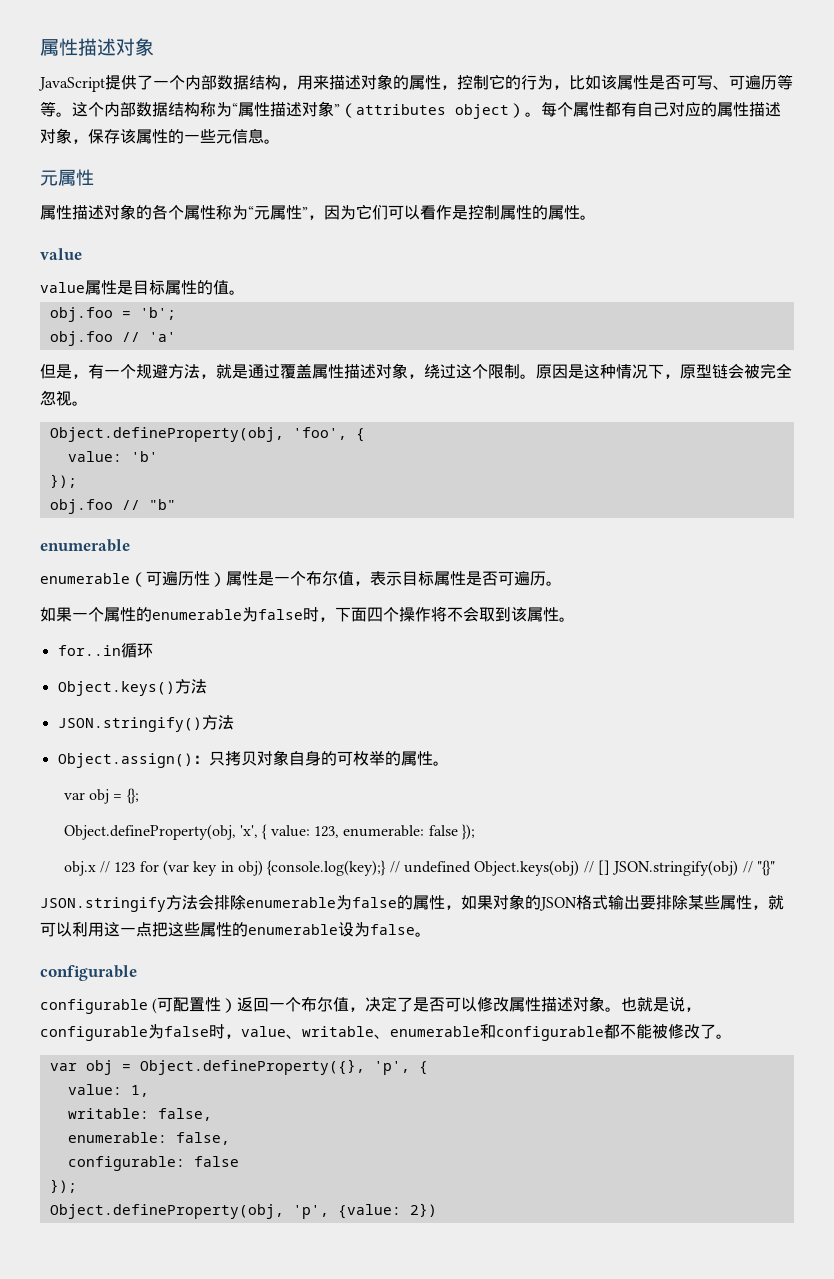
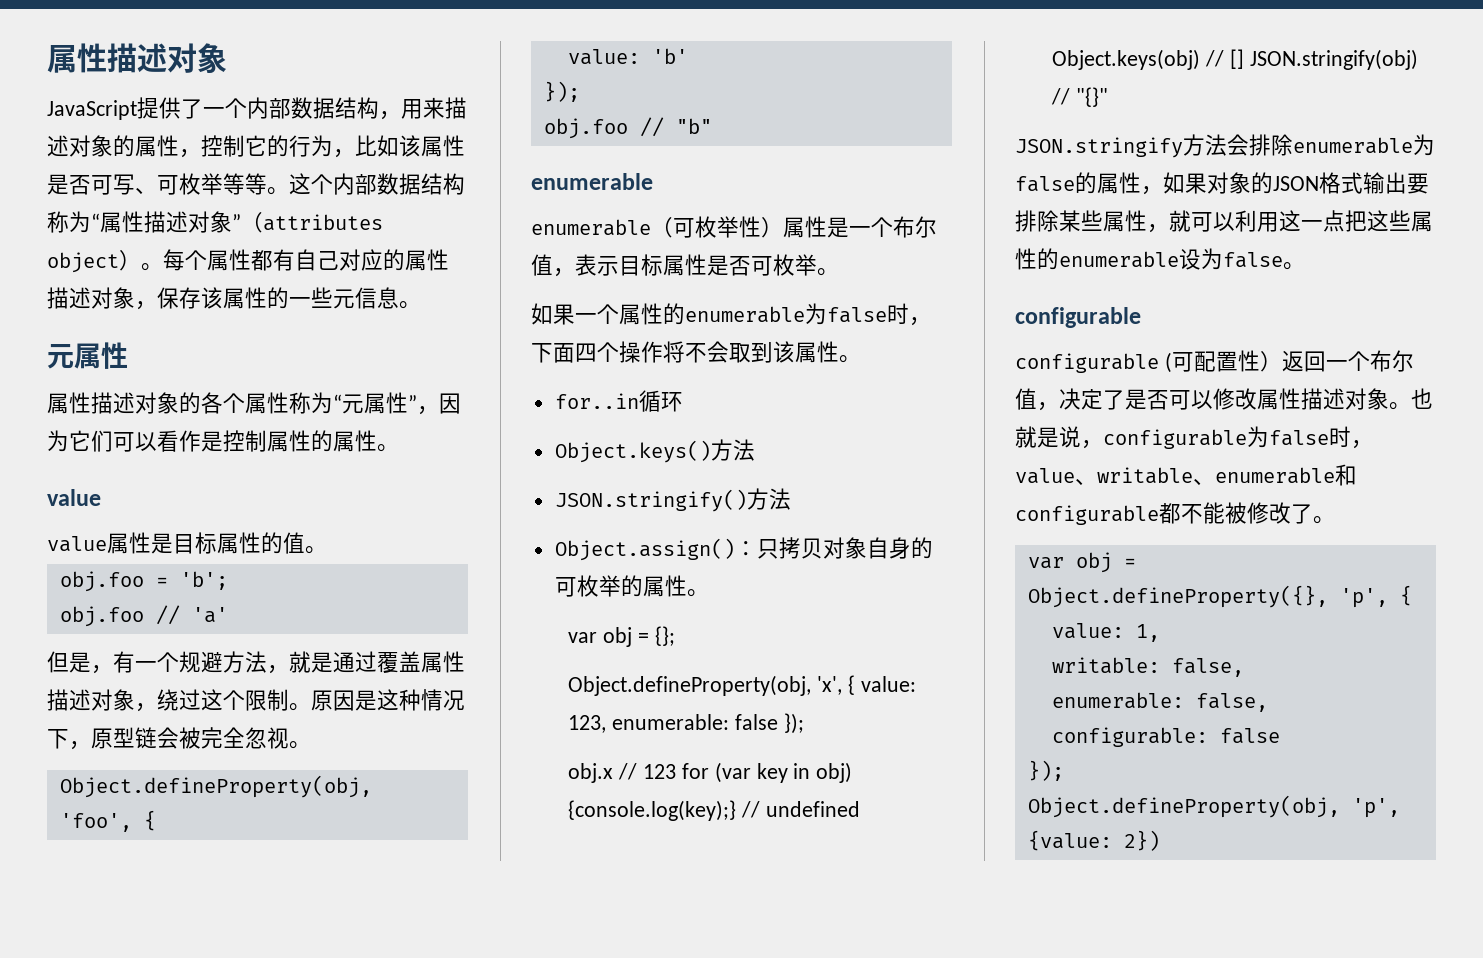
- JavaScript提供了一个内部数据结构，用来描述对象的属性，控制它的行为，比如该属性是否可写、可遍历等等。
+ JavaScript提供了一个内部数据结构，用来描述对象的属性，控制它的行为，比如该属性是否可写、可枚举等等。
- enumerable（可遍历性）属性是一个布尔值，表示目标属性是否可遍历。
+ enumerable（可枚举性）属性是一个布尔值，表示目标属性是否可枚举。

